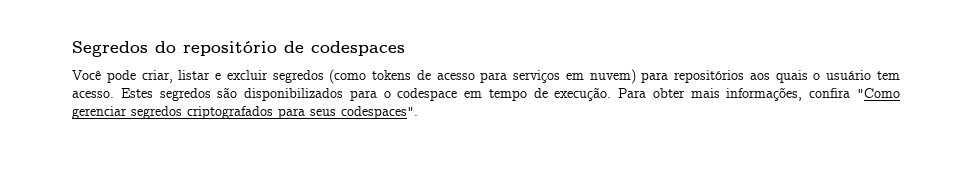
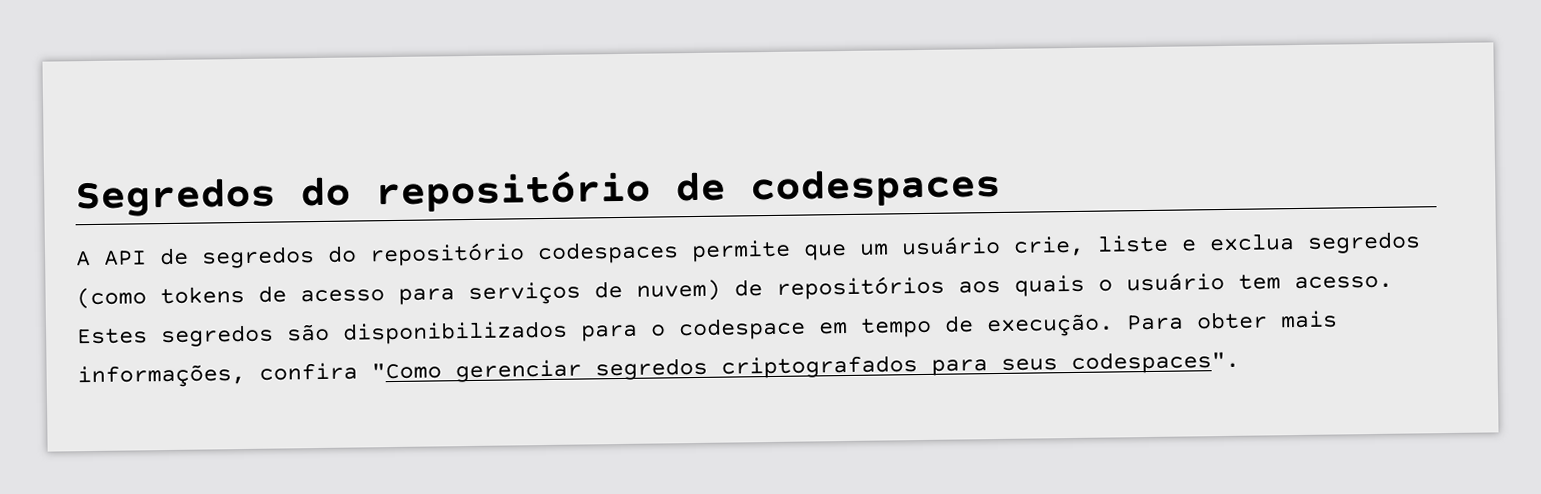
- Você pode criar, listar e excluir segredos (como tokens de acesso para serviços em nuvem) para repositórios aos quais o usuário tem acesso.
+ A API de segredos do repositório codespaces permite que um usuário crie, liste e exclua segredos (como tokens de acesso para serviços de nuvem) de repositórios aos quais o usuário tem acesso.

